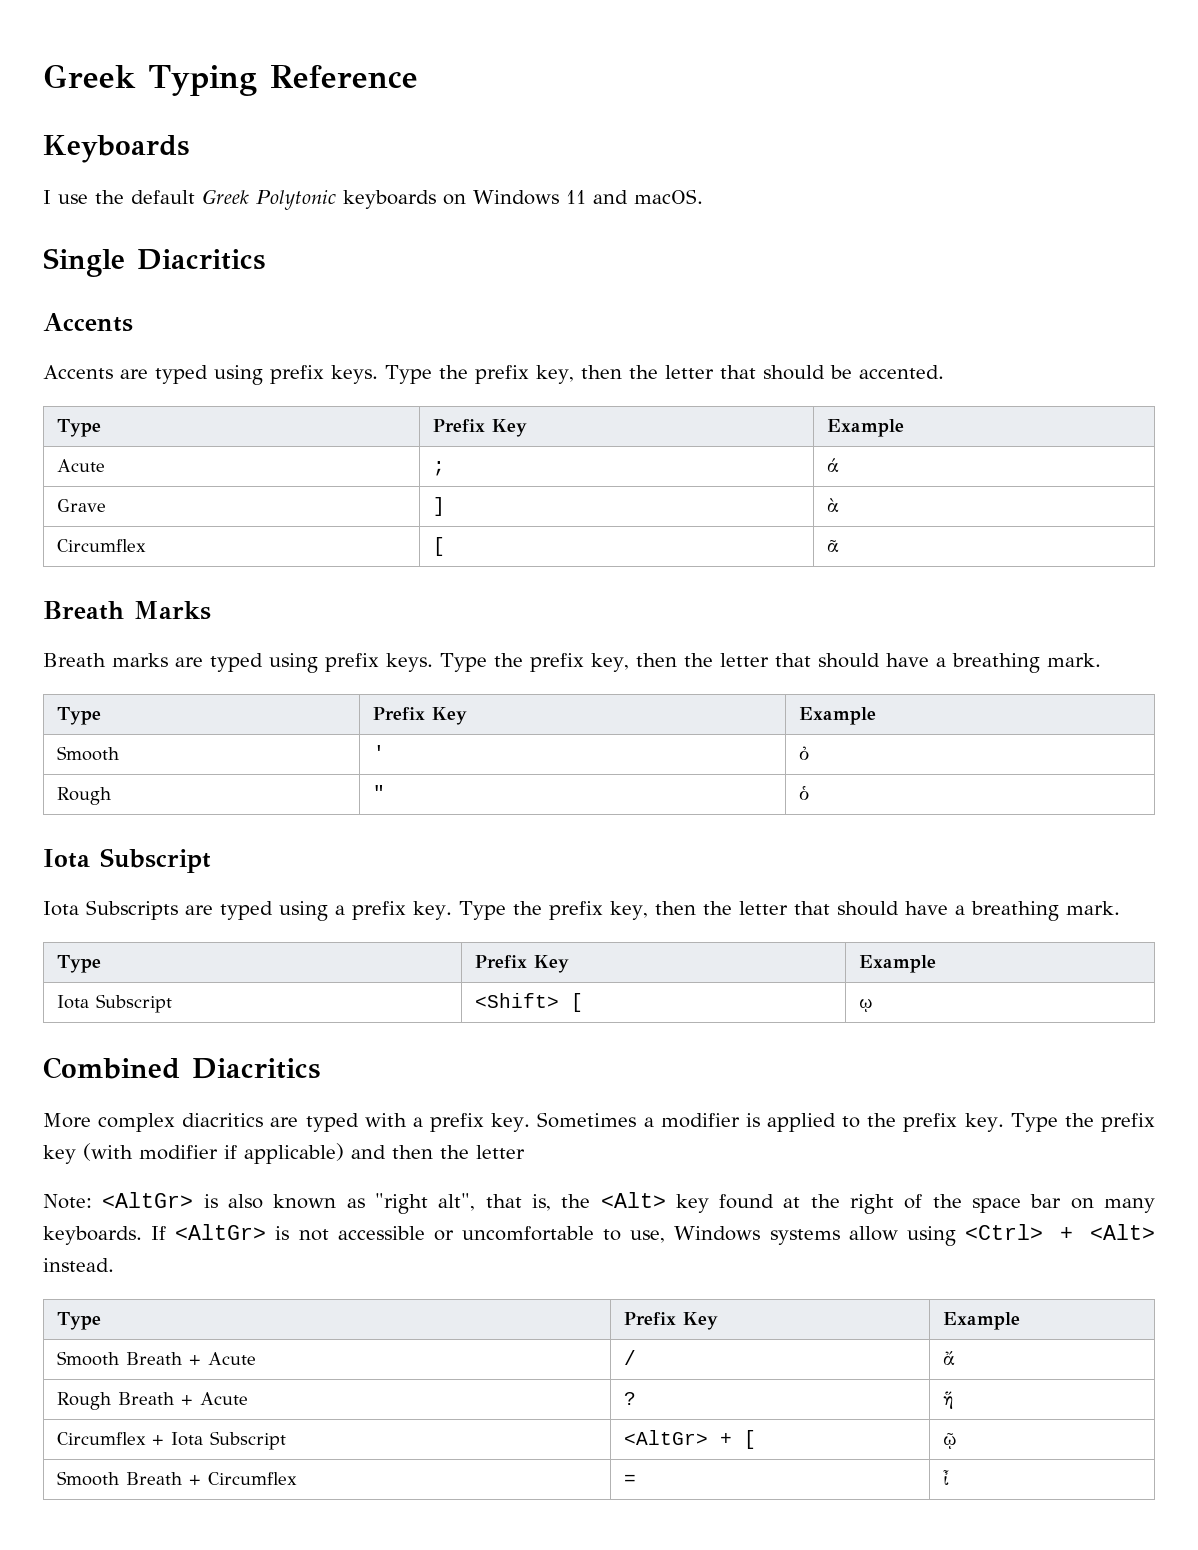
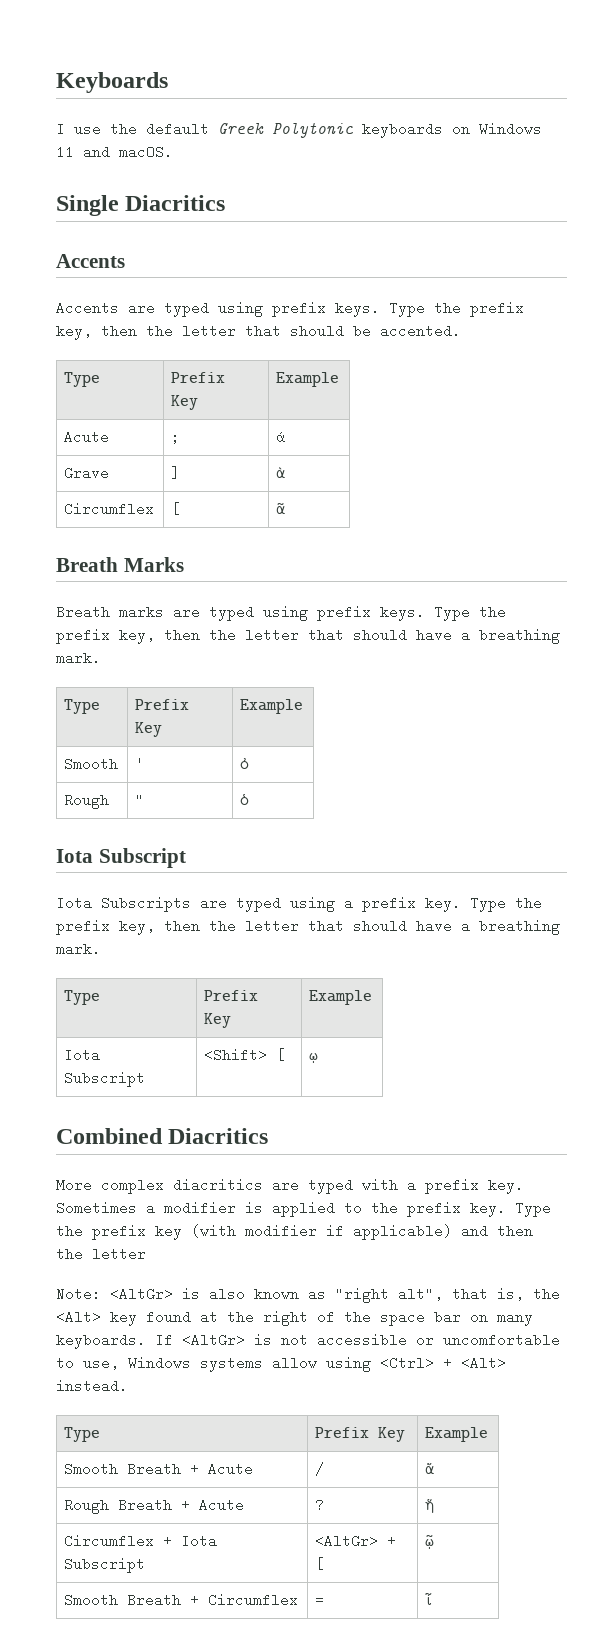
- Greek Typing Reference

